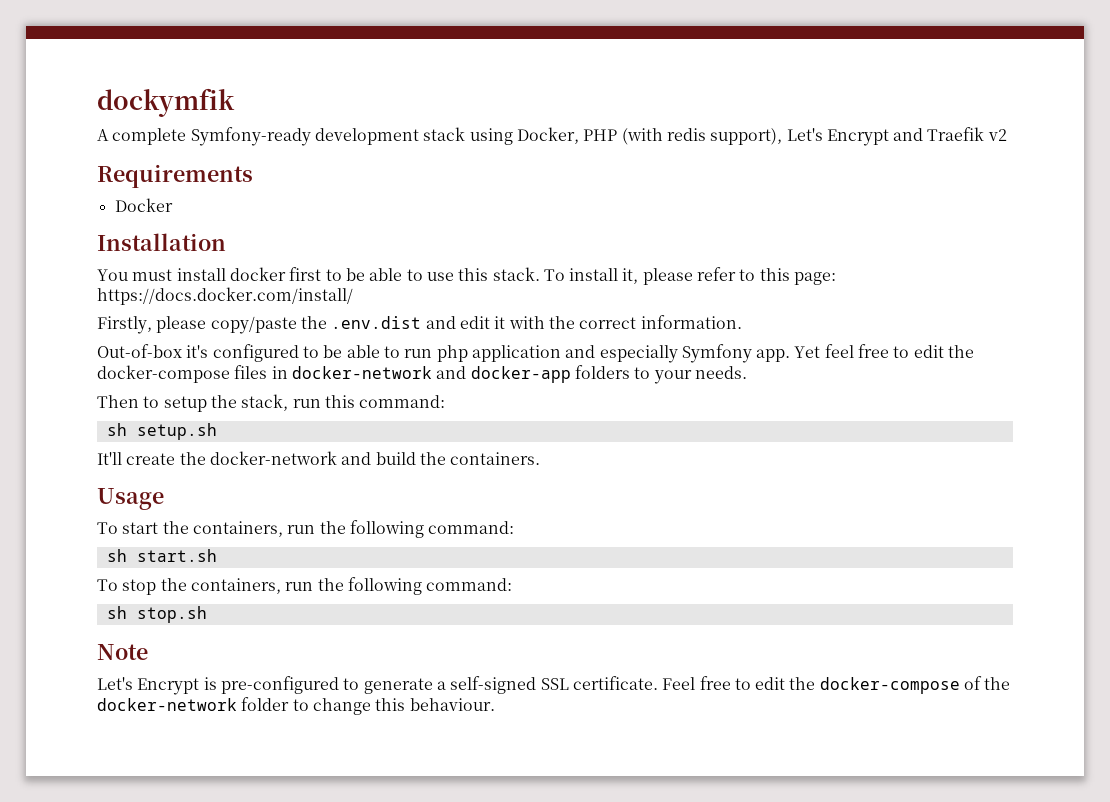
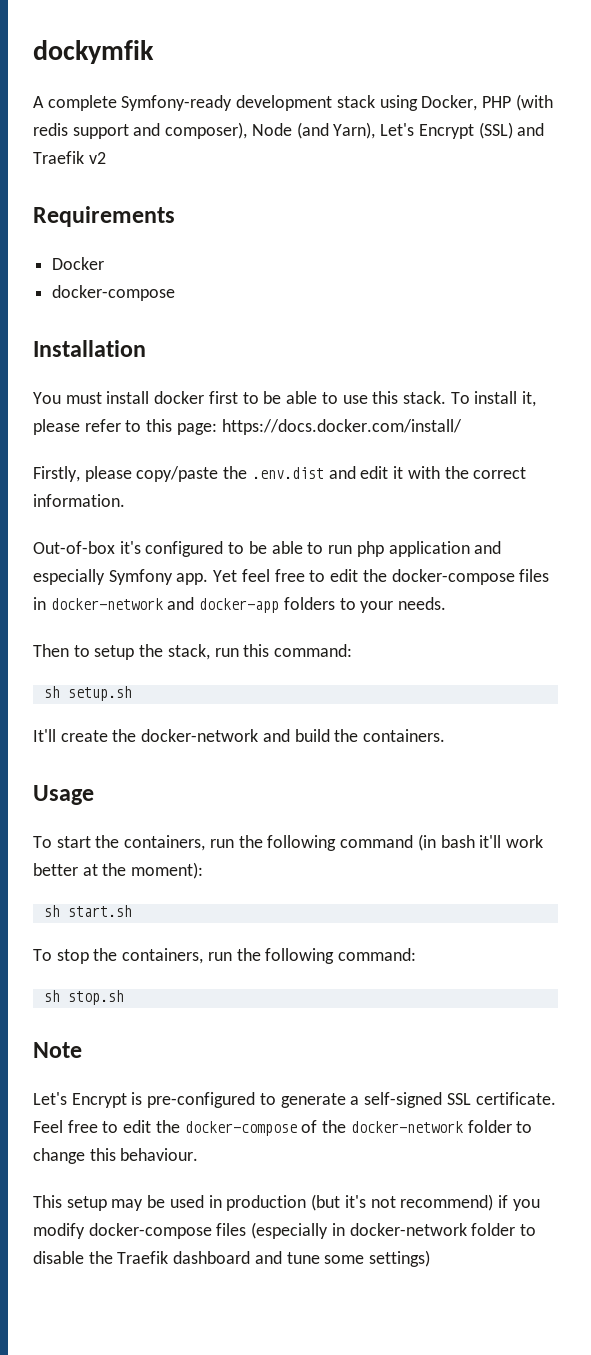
- A complete Symfony-ready development stack using Docker, PHP (with redis support), Let's Encrypt and Traefik v2
+ A complete Symfony-ready development stack using Docker, PHP (with redis support and composer), Node (and Yarn), Let's Encrypt (SSL) and Traefik v2
  Docker
+ docker-compose
- To start the containers, run the following command:
+ To start the containers, run the following command (in bash it'll work better at the moment):
+ This setup may be used in production (but it's not recommend) if you modify docker-compose files (especially in docker-network folder to disable the Traefik dashboard and tune some settings)

